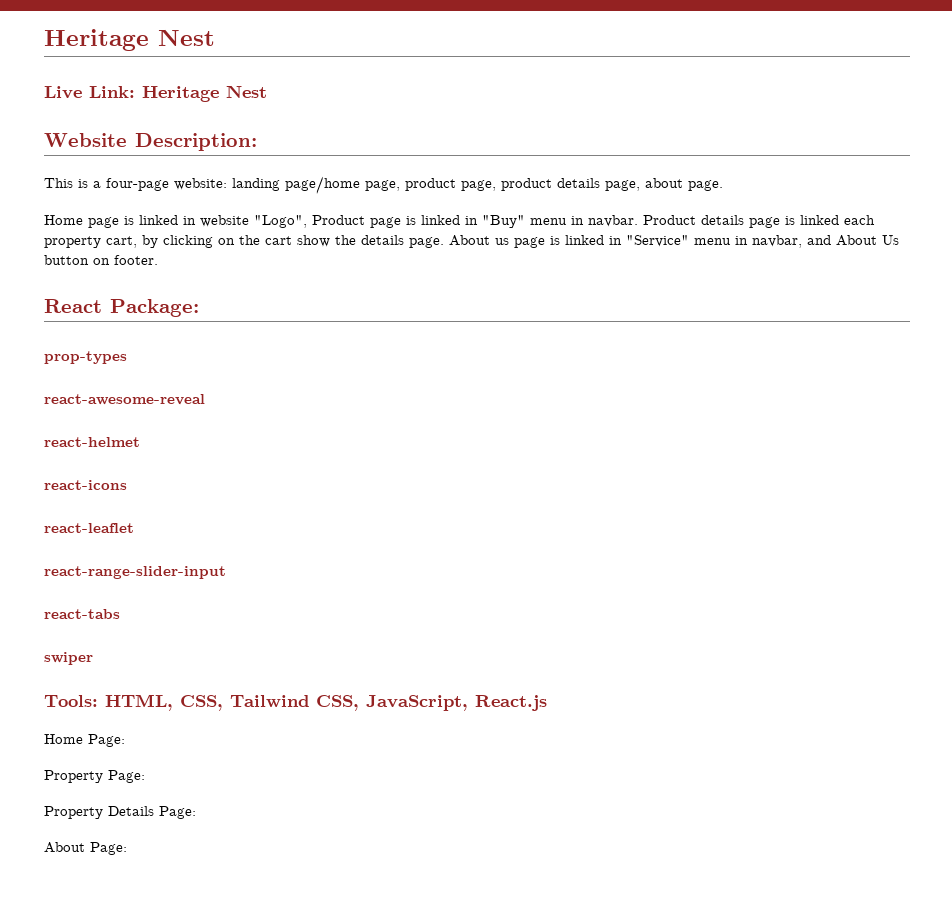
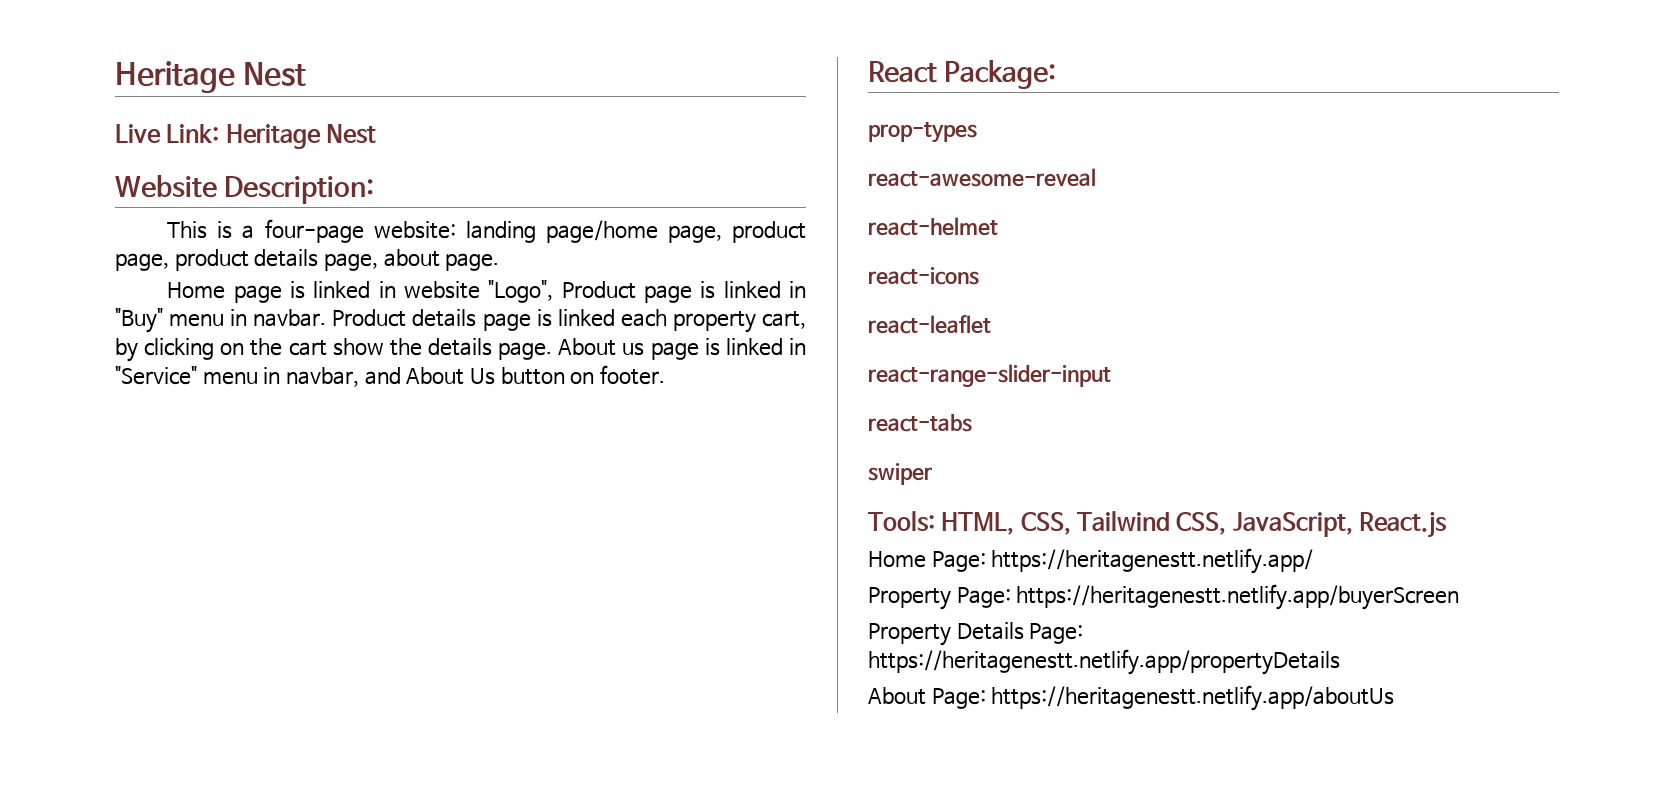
- Home Page:
+ Home Page: https://heritagenestt.netlify.app/
- Property Page:
+ Property Page: https://heritagenestt.netlify.app/buyerScreen
- Property Details Page:
+ Property Details Page: https://heritagenestt.netlify.app/propertyDetails
- About Page:
+ About Page: https://heritagenestt.netlify.app/aboutUs

